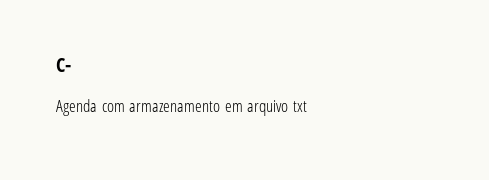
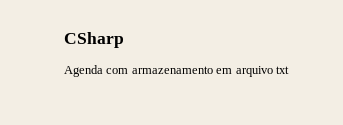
- C-
+ CSharp

